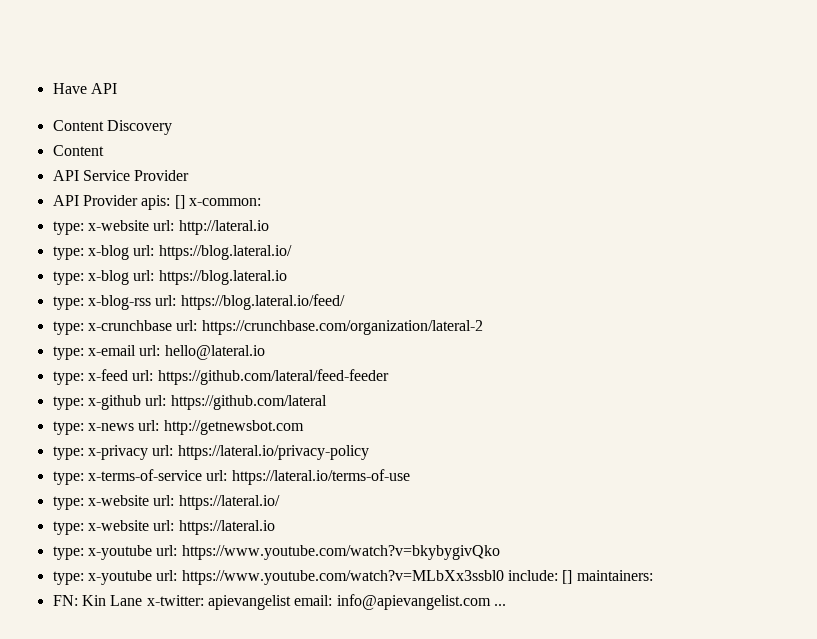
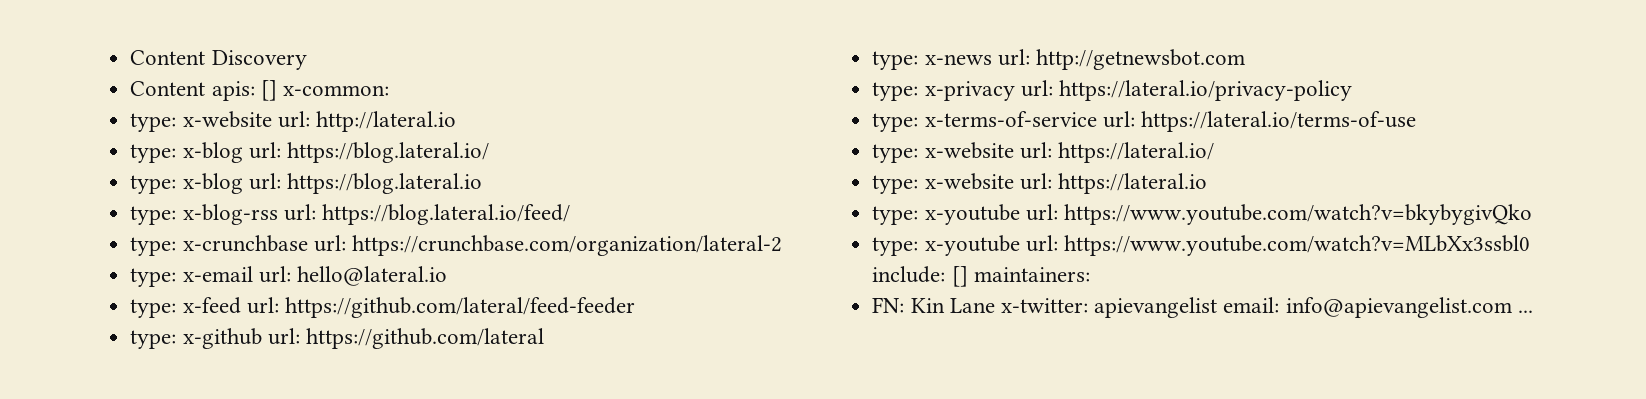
- Have API
  Content Discovery
- Content
- API Service Provider
- API Provider apis: [] x-common:
+ Content apis: [] x-common:

